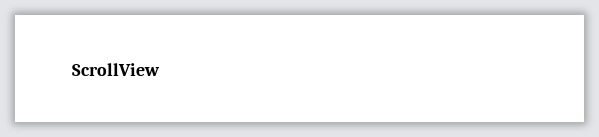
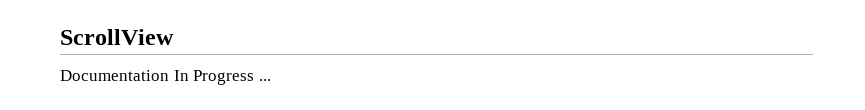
+ Documentation In Progress ...

